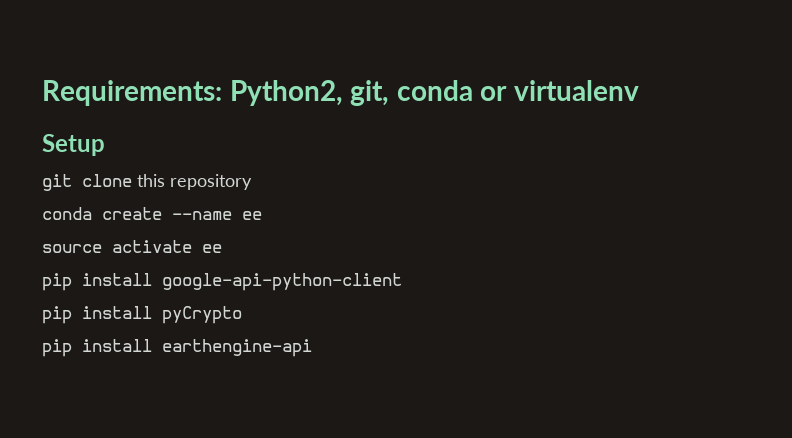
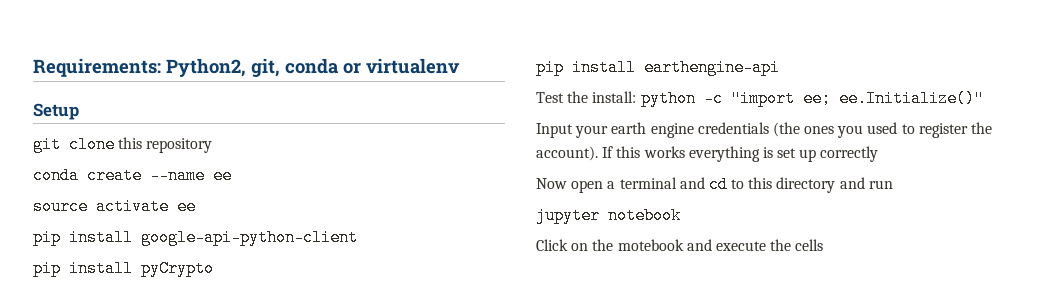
+ Test the install: python -c "import ee; ee.Initialize()"
+ Input your earth engine credentials (the ones you used to register the account). If this works everything is set up correctly
+ Now open a terminal and cd to this directory and run
+ jupyter notebook
+ Click on the motebook and execute the cells

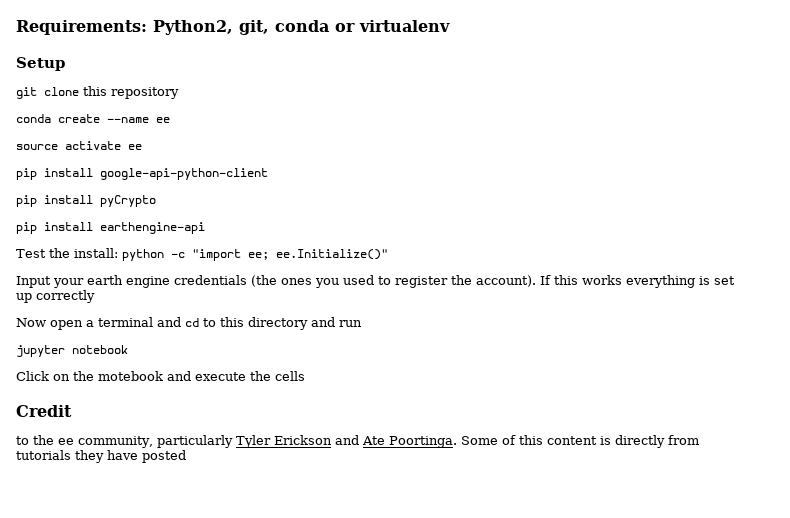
+ Credit
+ to the ee community, particularly Tyler Erickson and Ate Poortinga. Some of this content is directly from tutorials they have posted

